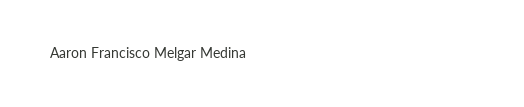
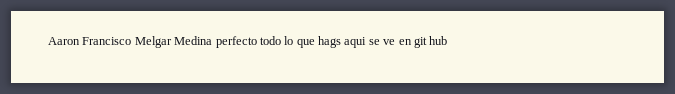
- Aaron Francisco Melgar Medina
+ Aaron Francisco Melgar Medina perfecto todo lo que hags aqui se ve en git hub

